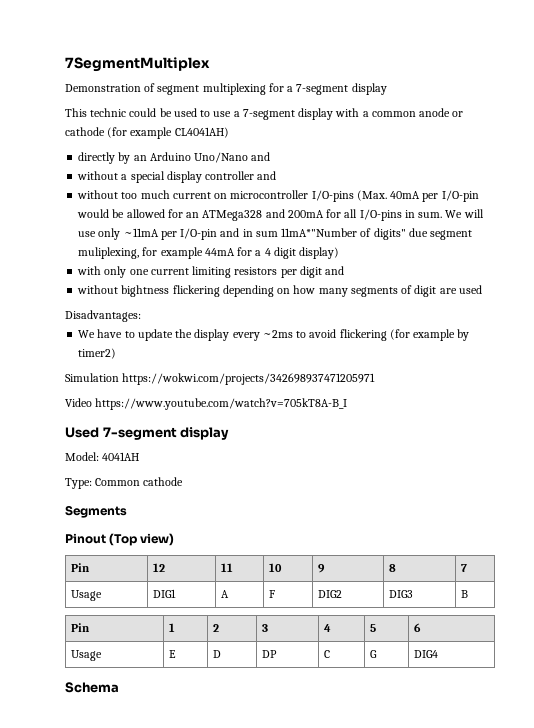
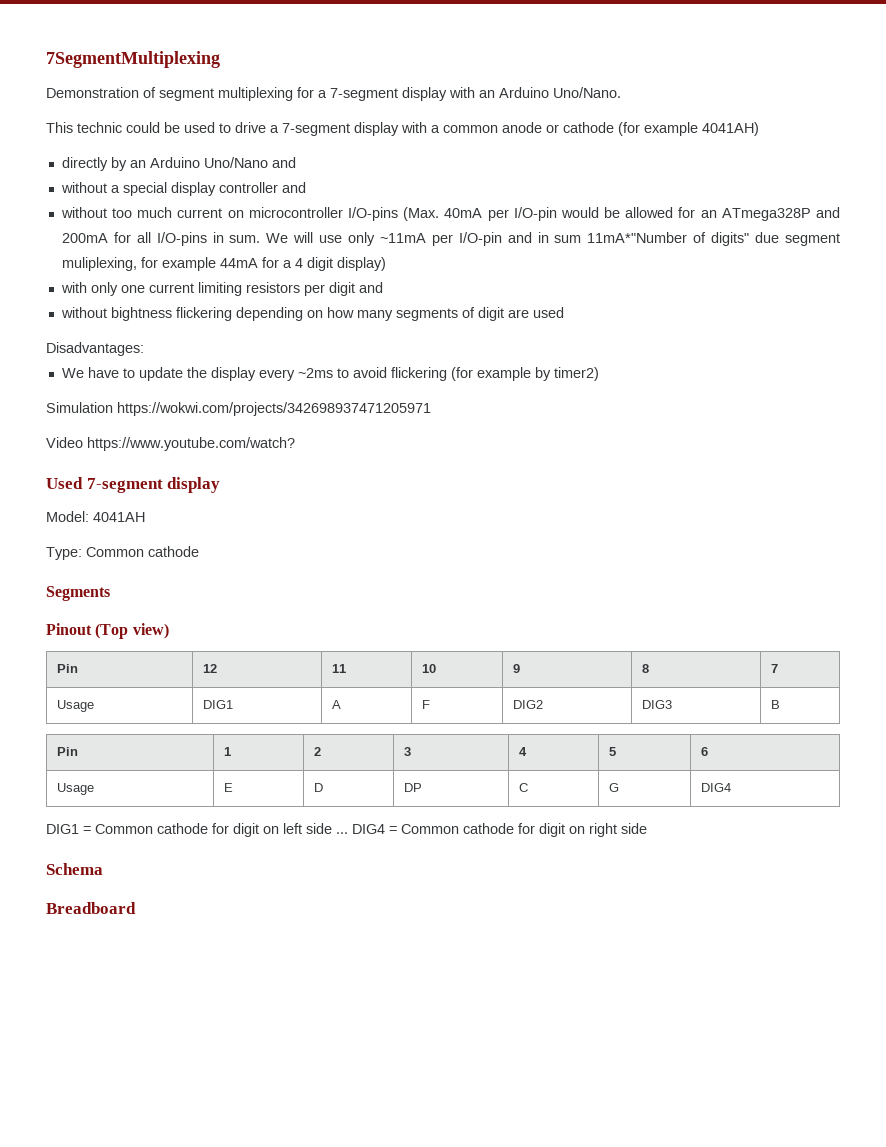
- 7SegmentMultiplex
+ 7SegmentMultiplexing
- Demonstration of segment multiplexing for a 7-segment display
+ Demonstration of segment multiplexing for a 7-segment display with an Arduino Uno/Nano.
- This technic could be used to use a 7-segment display with a common anode or cathode (for example CL4041AH)
+ This technic could be used to drive a 7-segment display with a common anode or cathode (for example 4041AH)
- without too much current on microcontroller I/O-pins (Max. 40mA per I/O-pin would be allowed for an ATMega328 and 200mA for all I/O-pins in sum.
+ without too much current on microcontroller I/O-pins (Max. 40mA per I/O-pin would be allowed for an ATmega328P and 200mA for all I/O-pins in sum.
- Video https://www.youtube.com/watch?v=705kT8A-B_I
+ Video https://www.youtube.com/watch?
+ DIG1 = Common cathode for digit on left side ... DIG4 = Common cathode for digit on right side
+ Breadboard

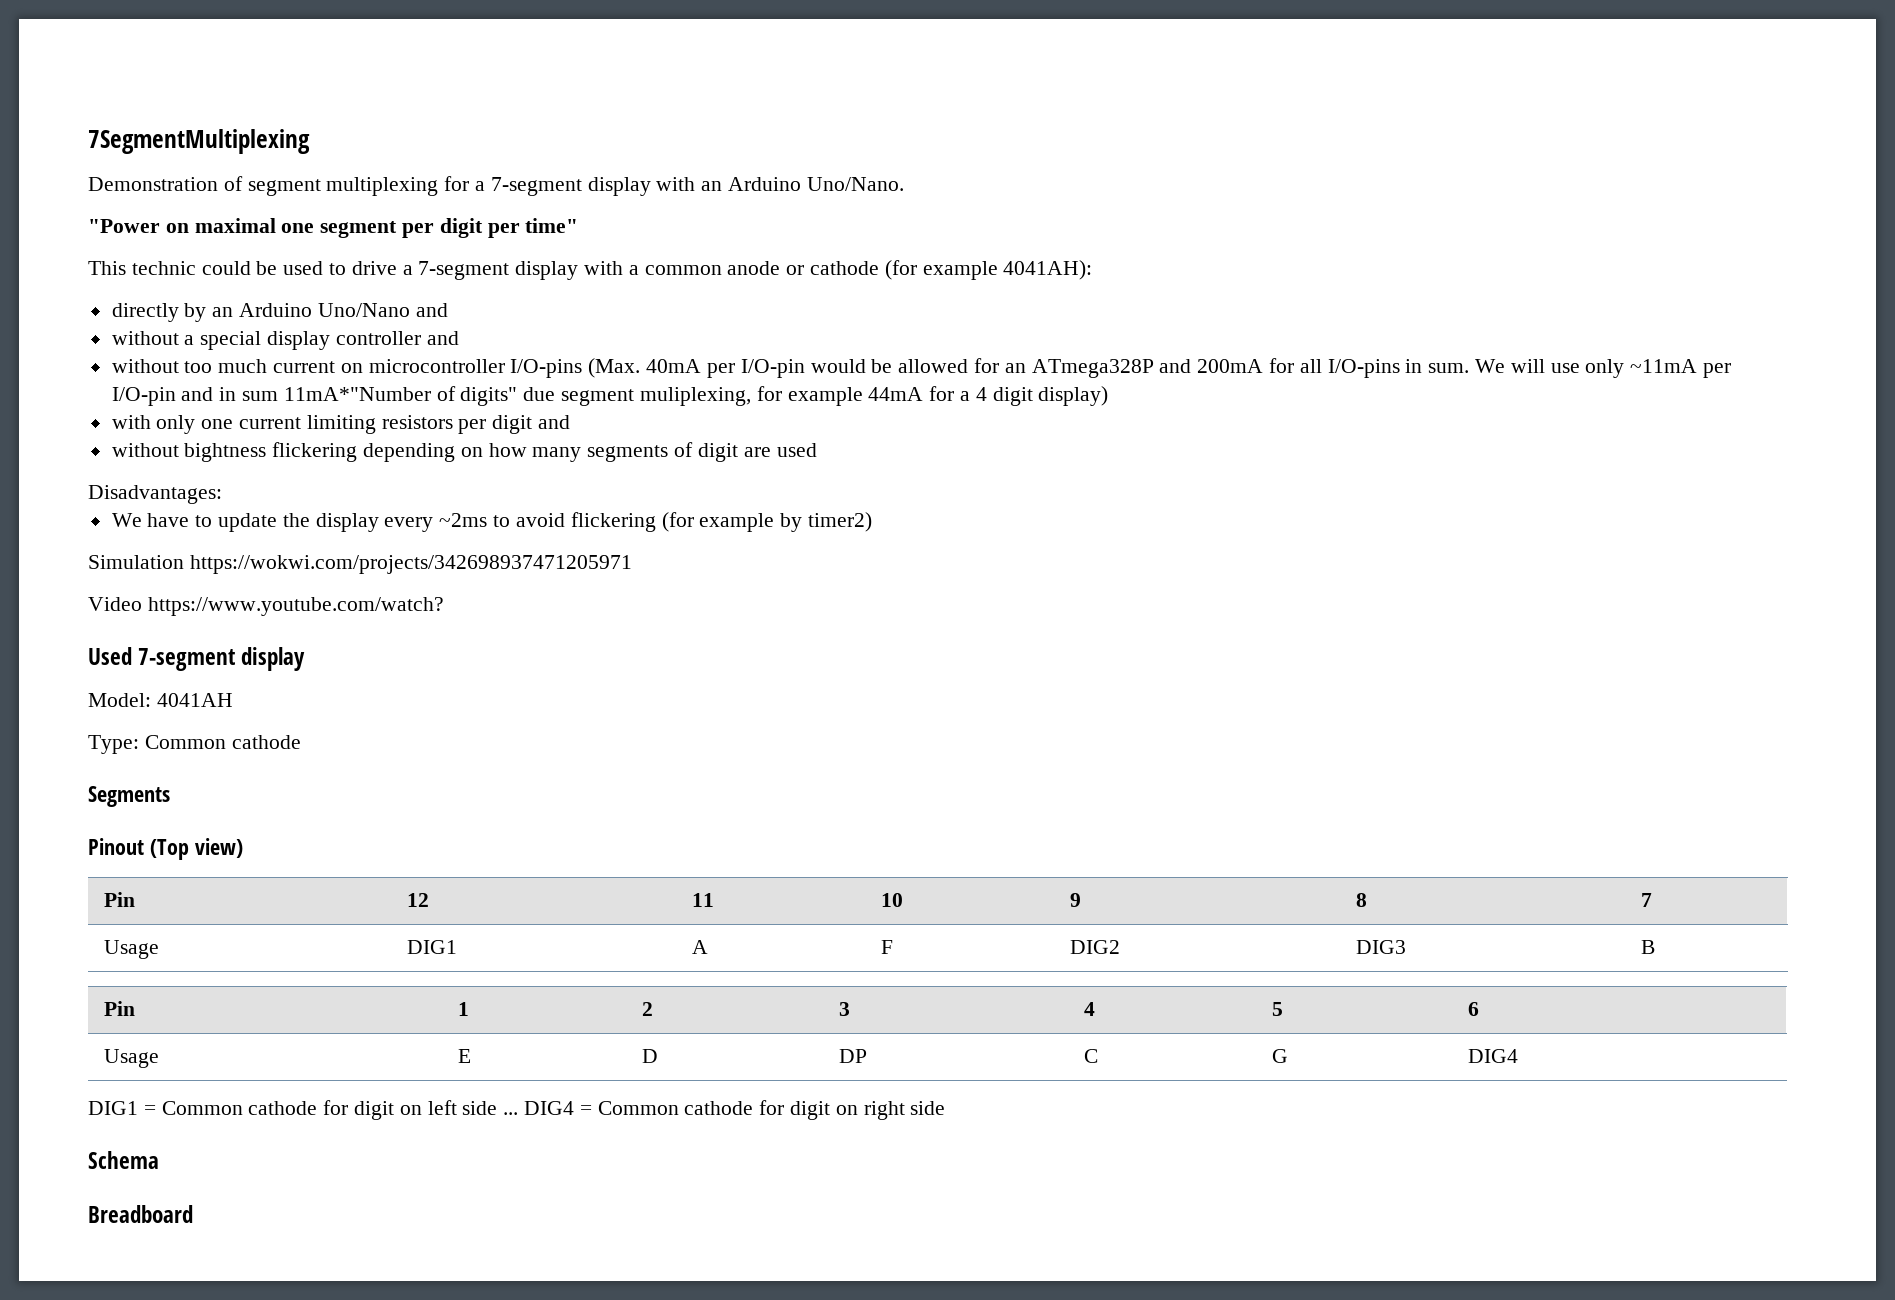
+ "Power on maximal one segment per digit per time"
- This technic could be used to drive a 7-segment display with a common anode or cathode (for example 4041AH)
+ This technic could be used to drive a 7-segment display with a common anode or cathode (for example 4041AH):

